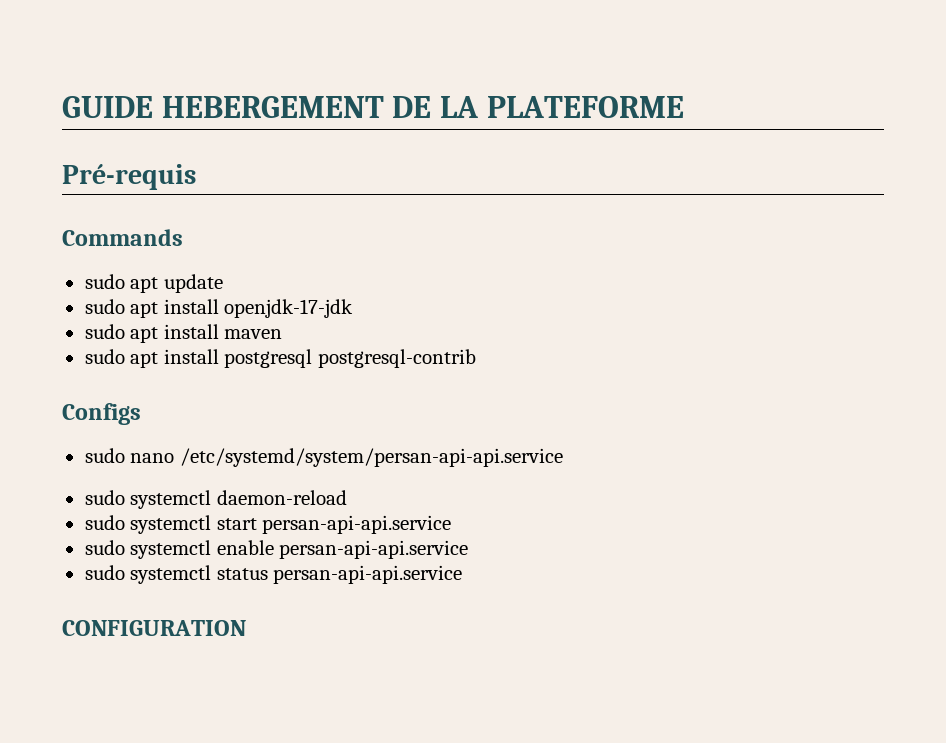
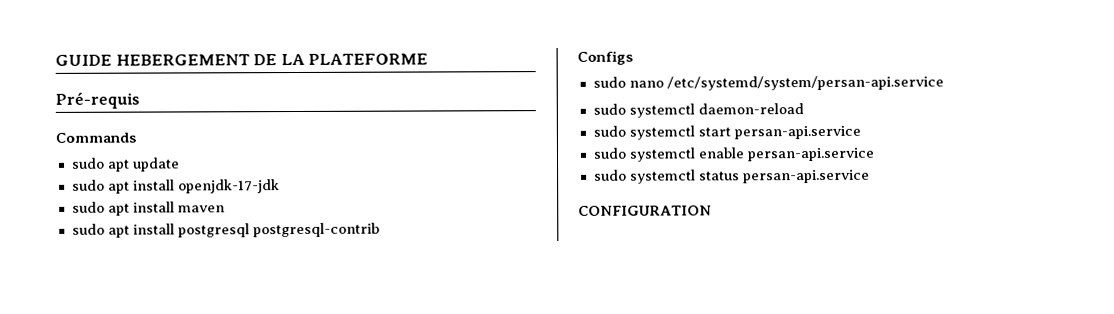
- sudo nano /etc/systemd/system/persan-api-api.service
+ sudo nano /etc/systemd/system/persan-api.service
- sudo systemctl start persan-api-api.service
+ sudo systemctl start persan-api.service
- sudo systemctl enable persan-api-api.service
+ sudo systemctl enable persan-api.service
- sudo systemctl status persan-api-api.service
+ sudo systemctl status persan-api.service

